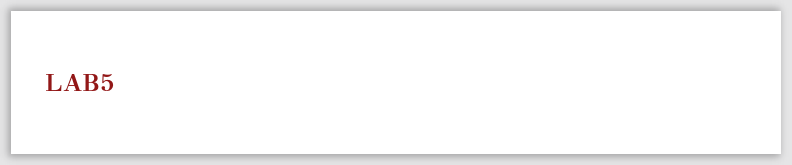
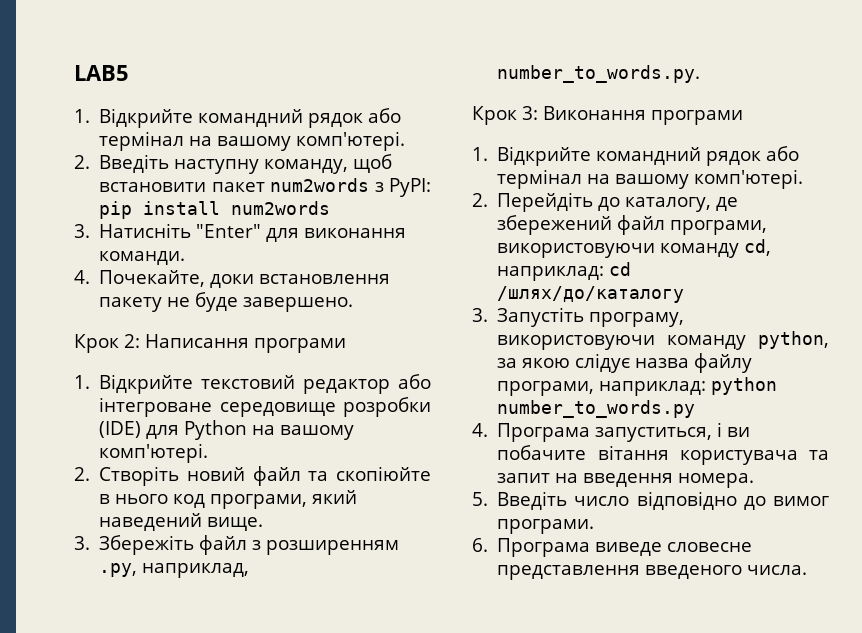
  LAB5
+ 1. Відкрийте командний рядок або термінал на вашому комп'ютері.
+ 2. Введіть наступну команду, щоб встановити пакет num2words з PyPI: pip install num2words
+ 3. Натисніть "Enter" для виконання команди.
+ 4. Почекайте, доки встановлення пакету не буде завершено.
+ Крок 2: Написання програми
+ 1. Відкрийте текстовий редактор або інтегроване середовище розробки (IDE) для Python на вашому комп'ютері.
+ 2. Створіть новий файл та скопіюйте в нього код програми, який наведений вище.
+ 3. Збережіть файл з розширенням .py, наприклад, number_to_words.py.
+ Крок 3: Виконання програми
+ 1. Відкрийте командний рядок або термінал на вашому комп'ютері.
+ 2. Перейдіть до каталогу, де збережений файл програми, використовуючи команду cd, наприклад: cd /шлях/до/каталогу
+ 3. Запустіть програму, використовуючи команду python, за якою слідує назва файлу програми, наприклад: python number_to_words.py
+ 4. Програма запуститься, і ви побачите вітання користувача та запит на введення номера.
+ 5. Введіть число відповідно до вимог програми.
+ 6. Програма виведе словесне представлення введеного числа.

